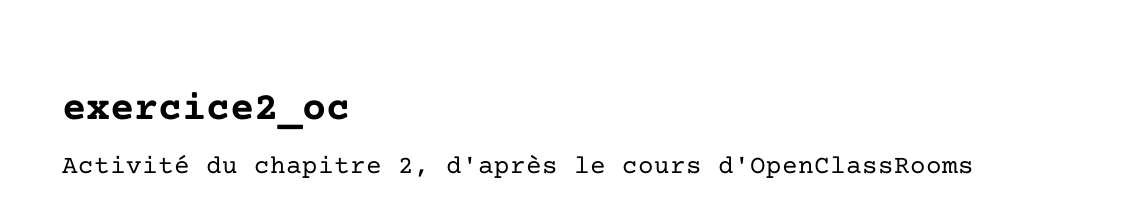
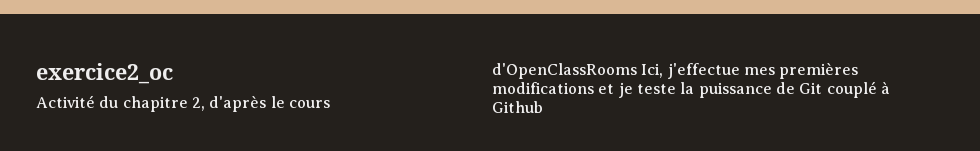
- Activité du chapitre 2, d'après le cours d'OpenClassRooms
+ Activité du chapitre 2, d'après le cours d'OpenClassRooms Ici, j'effectue mes premières modifications et je teste la puissance de Git couplé à Github

